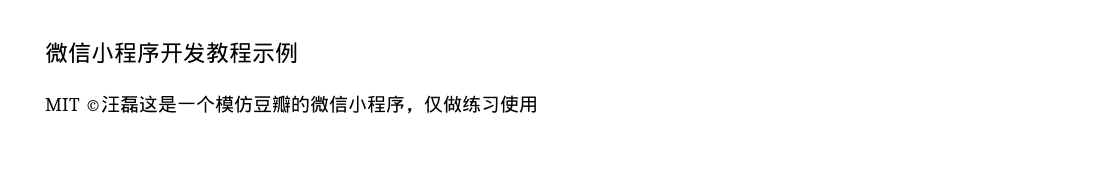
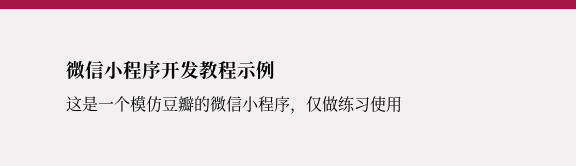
- MIT ©汪磊这是一个模仿豆瓣的微信小程序，仅做练习使用
+ 这是一个模仿豆瓣的微信小程序，仅做练习使用

